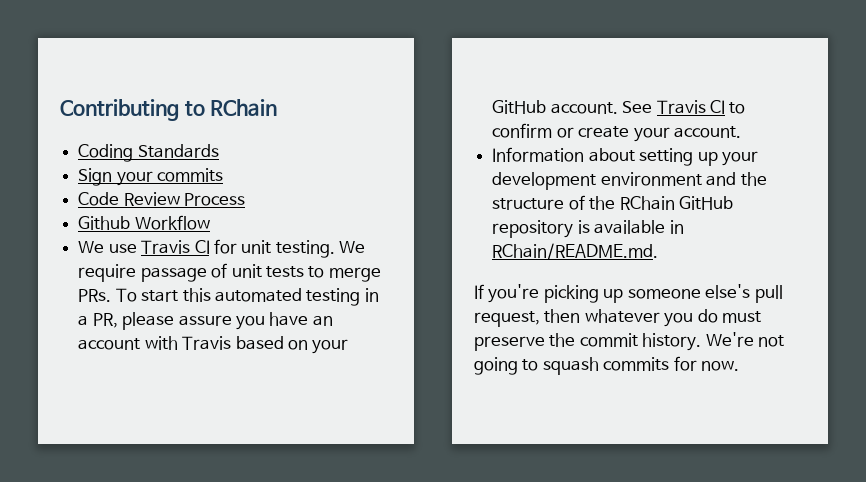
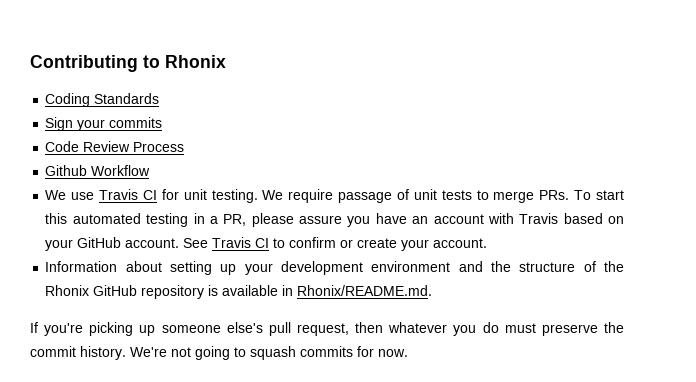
- Contributing to RChain
+ Contributing to Rhonix
- Information about setting up your development environment and the structure of the RChain GitHub repository is available in RChain/README.md.
+ Information about setting up your development environment and the structure of the Rhonix GitHub repository is available in Rhonix/README.md.

